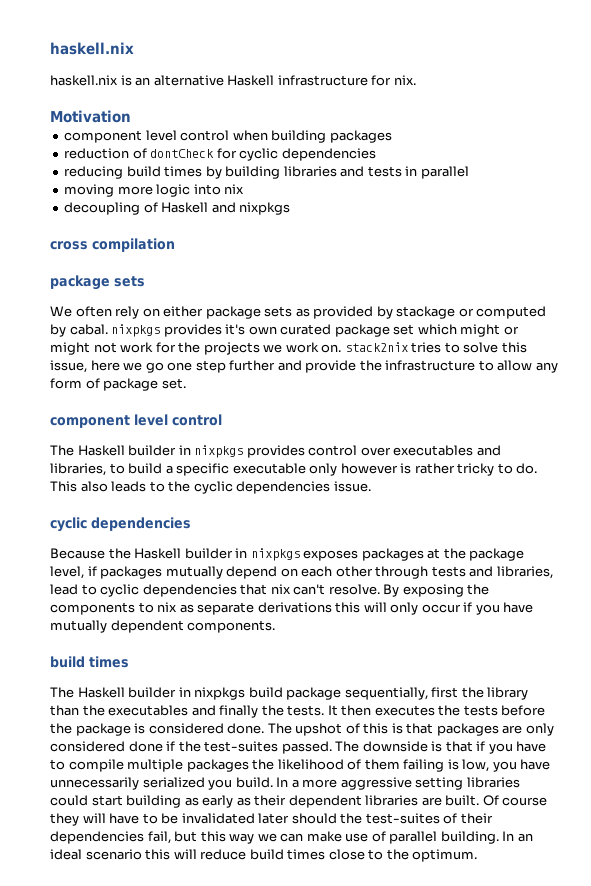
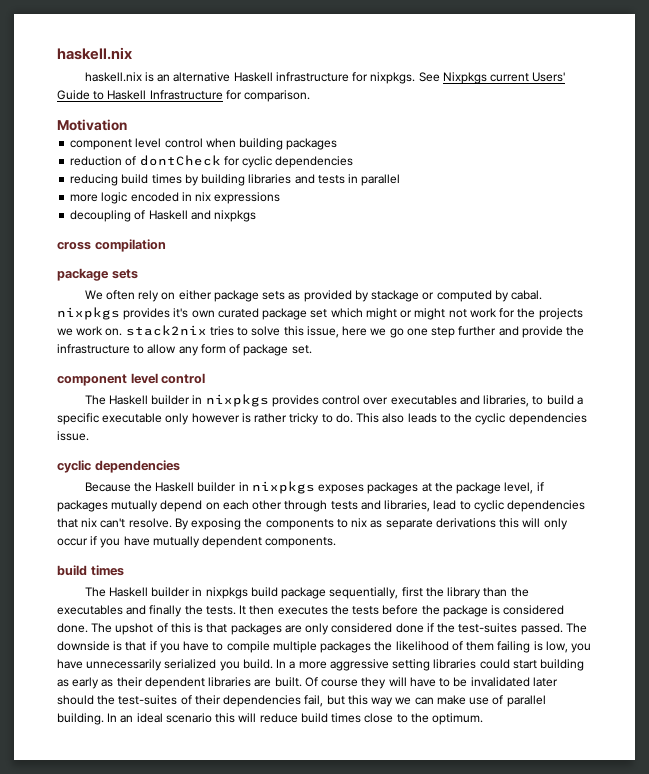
- haskell.nix is an alternative Haskell infrastructure for nix.
+ haskell.nix is an alternative Haskell infrastructure for nixpkgs. See Nixpkgs current Users' Guide to Haskell Infrastructure for comparison.
- moving more logic into nix
+ more logic encoded in nix expressions

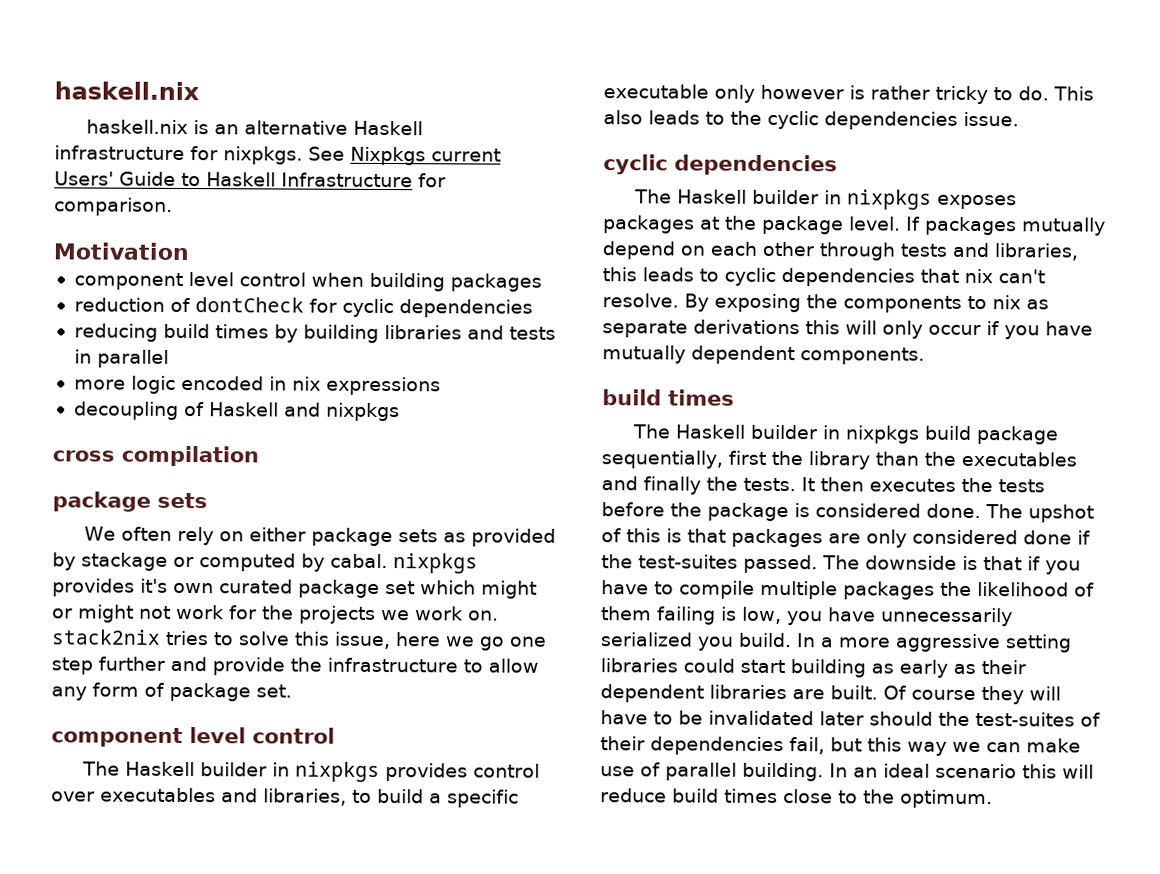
- Because the Haskell builder in nixpkgs exposes packages at the package level, if packages mutually depend on each other through tests and libraries, lead to cyclic dependencies that nix can't resolve.
+ The Haskell builder in nixpkgs exposes packages at the package level. If packages mutually depend on each other through tests and libraries, this leads to cyclic dependencies that nix can't resolve.

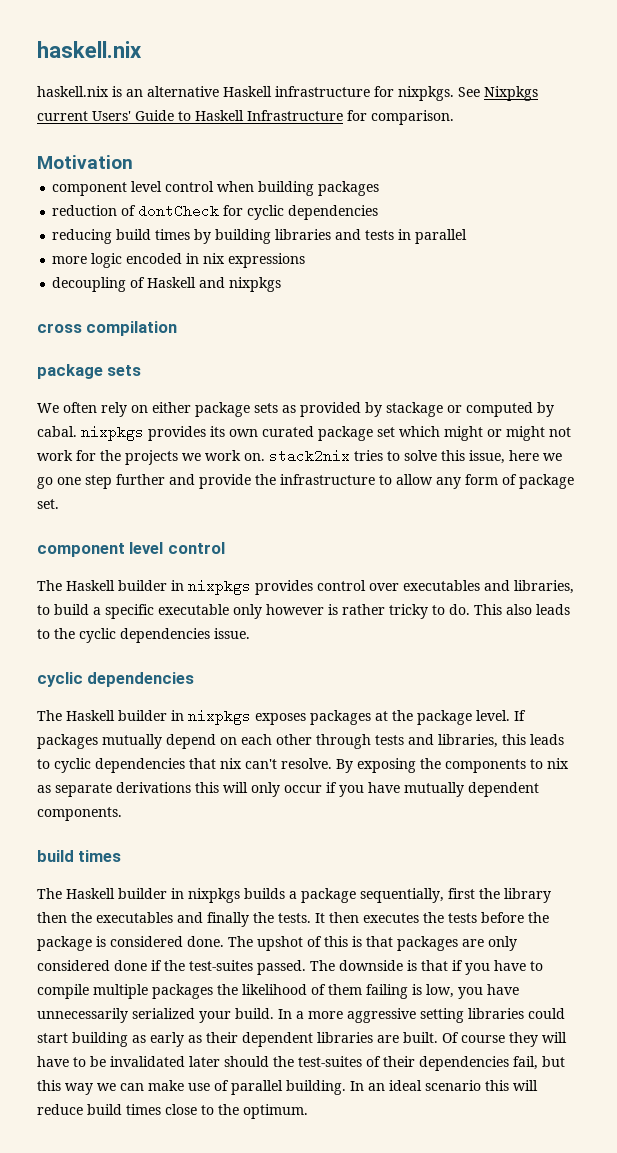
- We often rely on either package sets as provided by stackage or computed by cabal. nixpkgs provides it's own curated package set which might or might not work for the projects we work on. stack2nix tries to solve this issue, here we go one step further and provide the infrastructure to allow any form of package set.
+ We often rely on either package sets as provided by stackage or computed by cabal. nixpkgs provides its own curated package set which might or might not work for the projects we work on. stack2nix tries to solve this issue, here we go one step further and provide the infrastructure to allow any form of package set.
- The Haskell builder in nixpkgs build package sequentially, first the library than the executables and finally the tests.
+ The Haskell builder in nixpkgs builds a package sequentially, first the library then the executables and finally the tests.
- The downside is that if you have to compile multiple packages the likelihood of them failing is low, you have unnecessarily serialized you build.
+ The downside is that if you have to compile multiple packages the likelihood of them failing is low, you have unnecessarily serialized your build.

